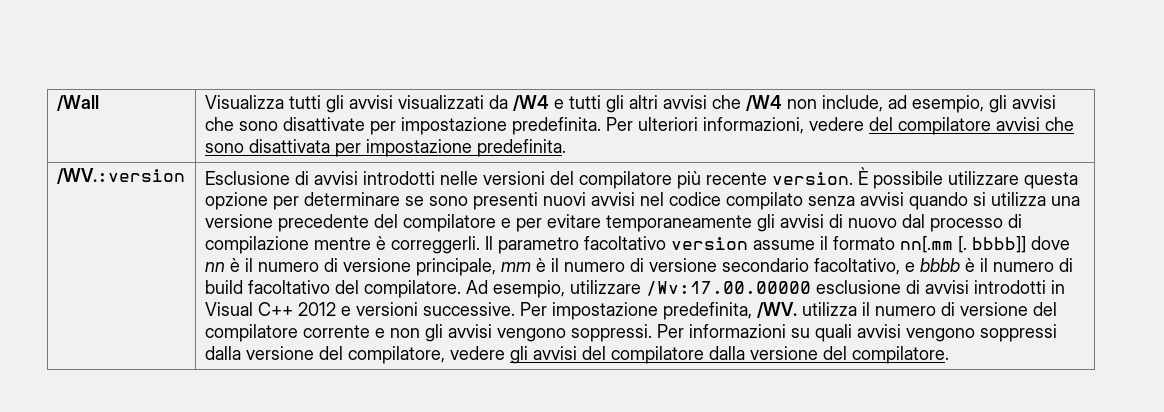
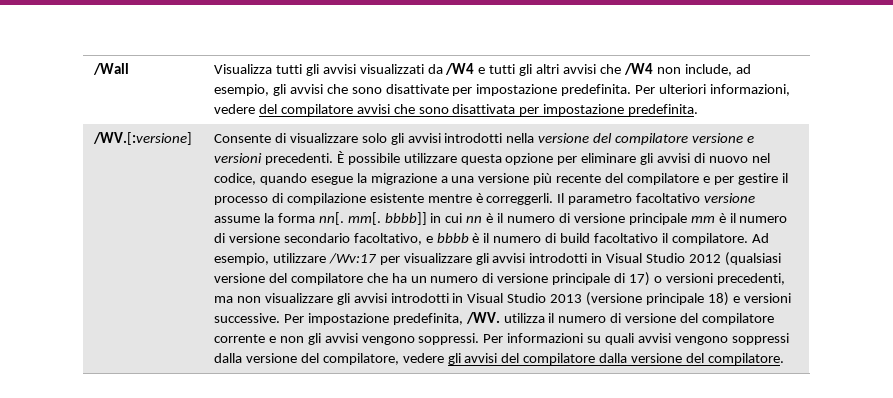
- /WV.:version | Esclusione di avvisi introdotti nelle versioni del compilatore più recente version.
+ /WV.[:versione] | Consente di visualizzare solo gli avvisi introdotti nella versione del compilatore versione e versioni precedenti.
- È possibile utilizzare questa opzione per determinare se sono presenti nuovi avvisi nel codice compilato senza avvisi quando si utilizza una versione precedente del compilatore e per evitare temporaneamente gli avvisi di nuovo dal processo di compilazione mentre è correggerli.
+ È possibile utilizzare questa opzione per eliminare gli avvisi di nuovo nel codice, quando esegue la migrazione a una versione più recente del compilatore e per gestire il processo di compilazione esistente mentre è correggerli.
- Il parametro facoltativo version assume il formato nn[.mm [. bbbb]] dove nn è il numero di versione principale, mm è il numero di versione secondario facoltativo, e bbbb è il numero di build facoltativo del compilatore.
+ Il parametro facoltativo versione assume la forma nn[. mm[. bbbb]] in cui nn è il numero di versione principale mm è il numero di versione secondario facoltativo, e bbbb è il numero di build facoltativo il compilatore.
- Ad esempio, utilizzare /Wv:17.00.00000 esclusione di avvisi introdotti in Visual C++ 2012 e versioni successive.
+ Ad esempio, utilizzare /Wv:17 per visualizzare gli avvisi introdotti in Visual Studio 2012 (qualsiasi versione del compilatore che ha un numero di versione principale di 17) o versioni precedenti, ma non visualizzare gli avvisi introdotti in Visual Studio 2013 (versione principale 18) e versioni successive.

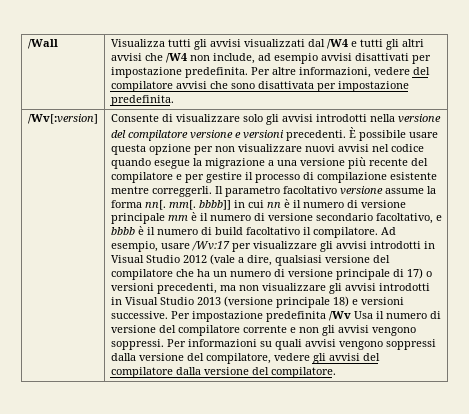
- /Wall | Visualizza tutti gli avvisi visualizzati da /W4 e tutti gli altri avvisi che /W4 non include, ad esempio, gli avvisi che sono disattivate per impostazione predefinita. Per ulteriori informazioni, vedere del compilatore avvisi che sono disattivata per impostazione predefinita.
+ /Wall | Visualizza tutti gli avvisi visualizzati dal /W4 e tutti gli altri avvisi che /W4 non include, ad esempio avvisi disattivati per impostazione predefinita. Per altre informazioni, vedere del compilatore avvisi che sono disattivata per impostazione predefinita.
- /WV.[:versione]
+ /Wv[:version]
- È possibile utilizzare questa opzione per eliminare gli avvisi di nuovo nel codice, quando esegue la migrazione a una versione più recente del compilatore e per gestire il processo di compilazione esistente mentre è correggerli.
+ È possibile usare questa opzione per non visualizzare nuovi avvisi nel codice quando esegue la migrazione a una versione più recente del compilatore e per gestire il processo di compilazione esistente mentre correggerli.
- Ad esempio, utilizzare /Wv:17 per visualizzare gli avvisi introdotti in Visual Studio 2012 (qualsiasi versione del compilatore che ha un numero di versione principale di 17) o versioni precedenti, ma non visualizzare gli avvisi introdotti in Visual Studio 2013 (versione principale 18) e versioni successive.
+ Ad esempio, usare /Wv:17 per visualizzare gli avvisi introdotti in Visual Studio 2012 (vale a dire, qualsiasi versione del compilatore che ha un numero di versione principale di 17) o versioni precedenti, ma non visualizzare gli avvisi introdotti in Visual Studio 2013 (versione principale 18) e versioni successive.
- Per impostazione predefinita, /WV. utilizza il numero di versione del compilatore corrente e non gli avvisi vengono soppressi.
+ Per impostazione predefinita /Wv Usa il numero di versione del compilatore corrente e non gli avvisi vengono soppressi.

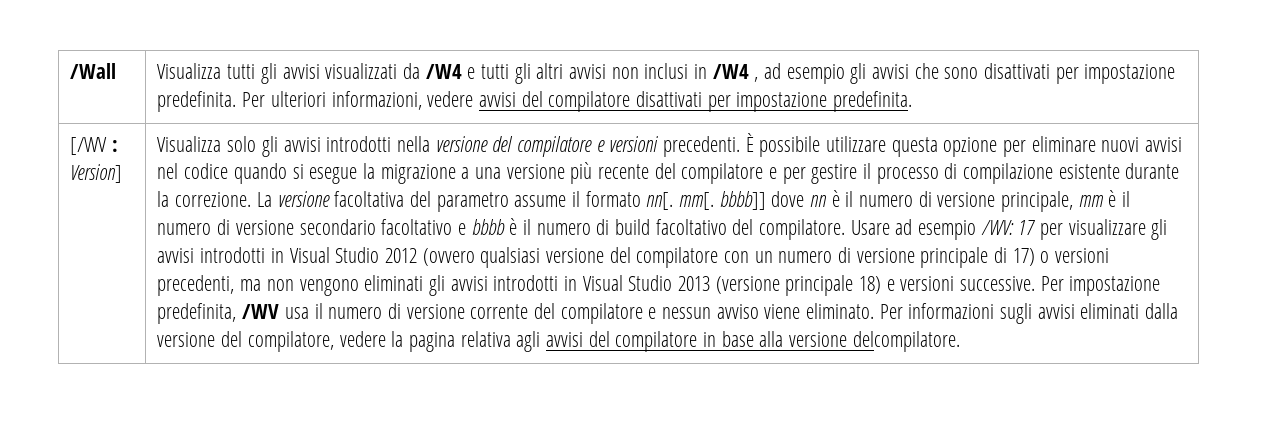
- /Wall | Visualizza tutti gli avvisi visualizzati dal /W4 e tutti gli altri avvisi che /W4 non include, ad esempio avvisi disattivati per impostazione predefinita. Per altre informazioni, vedere del compilatore avvisi che sono disattivata per impostazione predefinita.
+ /Wall | Visualizza tutti gli avvisi visualizzati da /W4 e tutti gli altri avvisi non inclusi in /W4 , ad esempio gli avvisi che sono disattivati per impostazione predefinita. Per ulteriori informazioni, vedere avvisi del compilatore disattivati per impostazione predefinita.
- /Wv[:version] | Consente di visualizzare solo gli avvisi introdotti nella versione del compilatore versione e versioni precedenti.
+ [/WV : Version] | Visualizza solo gli avvisi introdotti nella versione del compilatore e versioni precedenti.
- È possibile usare questa opzione per non visualizzare nuovi avvisi nel codice quando esegue la migrazione a una versione più recente del compilatore e per gestire il processo di compilazione esistente mentre correggerli. Il parametro facoltativo versione assume la forma nn[. mm[. bbbb]] in cui nn è il numero di versione principale mm è il numero di versione secondario facoltativo, e bbbb è il numero di build facoltativo il compilatore. Ad esempio, usare /Wv:17 per visualizzare gli avvisi introdotti in Visual Studio 2012 (vale a dire, qualsiasi versione del compilatore che ha un numero di versione principale di 17) o versioni precedenti, ma non visualizzare gli avvisi introdotti in Visual Studio 2013 (versione principale 18) e versioni successive.
+ È possibile utilizzare questa opzione per eliminare nuovi avvisi nel codice quando si esegue la migrazione a una versione più recente del compilatore e per gestire il processo di compilazione esistente durante la correzione. La versione facoltativa del parametro assume il formato nn[. mm[. bbbb]] dove nn è il numero di versione principale, mm è il numero di versione secondario facoltativo e bbbb è il numero di build facoltativo del compilatore. Usare ad esempio /WV: 17 per visualizzare gli avvisi introdotti in Visual Studio 2012 (ovvero qualsiasi versione del compilatore con un numero di versione principale di 17) o versioni precedenti, ma non vengono eliminati gli avvisi introdotti in Visual Studio 2013 (versione principale 18) e versioni successive.
- Per impostazione predefinita /Wv Usa il numero di versione del compilatore corrente e non gli avvisi vengono soppressi. Per informazioni su quali avvisi vengono soppressi dalla versione del compilatore, vedere gli avvisi del compilatore dalla versione del compilatore.
+ Per impostazione predefinita, /WV usa il numero di versione corrente del compilatore e nessun avviso viene eliminato. Per informazioni sugli avvisi eliminati dalla versione del compilatore, vedere la pagina relativa agli avvisi del compilatore in base alla versione delcompilatore.

